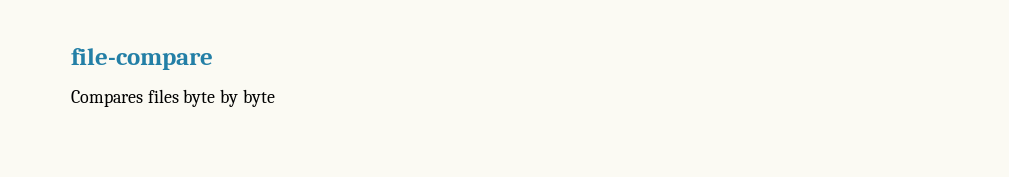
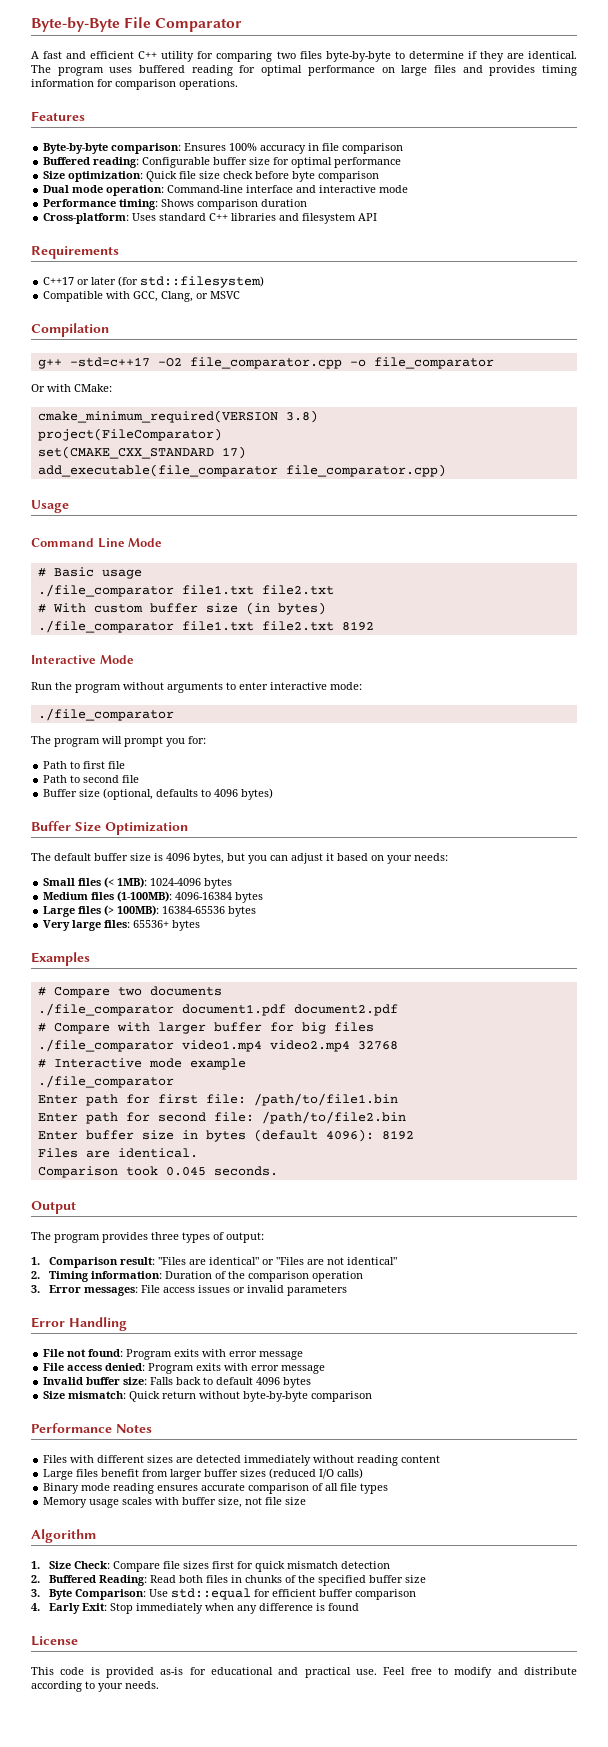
- file-compare
- Compares files byte by byte
+ Byte-by-Byte File Comparator
+ A fast and efficient C++ utility for comparing two files byte-by-byte to determine if they are identical. The program uses buffered reading for optimal performance on large files and provides timing information for comparison operations.
+ Features
+ Byte-by-byte comparison: Ensures 100% accuracy in file comparison
+ Buffered reading: Configurable buffer size for optimal performance
+ Size optimization: Quick file size check before byte comparison
+ Dual mode operation: Command-line interface and interactive mode
+ Performance timing: Shows comparison duration
+ Cross-platform: Uses standard C++ libraries and filesystem API
+ Requirements
+ C++17 or later (for std::filesystem)
+ Compatible with GCC, Clang, or MSVC
+ Compilation
+ g++ -std=c++17 -O2 file_comparator.cpp -o file_comparator
+ Or with CMake:
+ cmake_minimum_required(VERSION 3.8)
+ project(FileComparator)
+ set(CMAKE_CXX_STANDARD 17)
+ add_executable(file_comparator file_comparator.cpp)
+ Usage
+ Command Line Mode
+ # Basic usage
+ ./file_comparator file1.txt file2.txt
+ # With custom buffer size (in bytes)
+ ./file_comparator file1.txt file2.txt 8192
+ Interactive Mode
+ Run the program without arguments to enter interactive mode:
+ ./file_comparator
+ The program will prompt you for:
+ Path to first file
+ Path to second file
+ Buffer size (optional, defaults to 4096 bytes)
+ Buffer Size Optimization
+ The default buffer size is 4096 bytes, but you can adjust it based on your needs:
+ Small files (< 1MB): 1024-4096 bytes
+ Medium files (1-100MB): 4096-16384 bytes
+ Large files (> 100MB): 16384-65536 bytes
+ Very large files: 65536+ bytes
+ Examples
+ # Compare two documents
+ ./file_comparator document1.pdf document2.pdf
+ # Compare with larger buffer for big files
+ ./file_comparator video1.mp4 video2.mp4 32768
+ # Interactive mode example
+ ./file_comparator
+ Enter path for first file: /path/to/file1.bin
+ Enter path for second file: /path/to/file2.bin
+ Enter buffer size in bytes (default 4096): 8192
+ Files are identical.
+ Comparison took 0.045 seconds.
+ Output
+ The program provides three types of output:
+ 1. Comparison result: "Files are identical" or "Files are not identical"
+ 2. Timing information: Duration of the comparison operation
+ 3. Error messages: File access issues or invalid parameters
+ Error Handling
+ File not found: Program exits with error message
+ File access denied: Program exits with error message
+ Invalid buffer size: Falls back to default 4096 bytes
+ Size mismatch: Quick return without byte-by-byte comparison
+ Performance Notes
+ Files with different sizes are detected immediately without reading content
+ Large files benefit from larger buffer sizes (reduced I/O calls)
+ Binary mode reading ensures accurate comparison of all file types
+ Memory usage scales with buffer size, not file size
+ Algorithm
+ 1. Size Check: Compare file sizes first for quick mismatch detection
+ 2. Buffered Reading: Read both files in chunks of the specified buffer size
+ 3. Byte Comparison: Use std::equal for efficient buffer comparison
+ 4. Early Exit: Stop immediately when any difference is found
+ License
+ This code is provided as-is for educational and practical use. Feel free to modify and distribute according to your needs.

